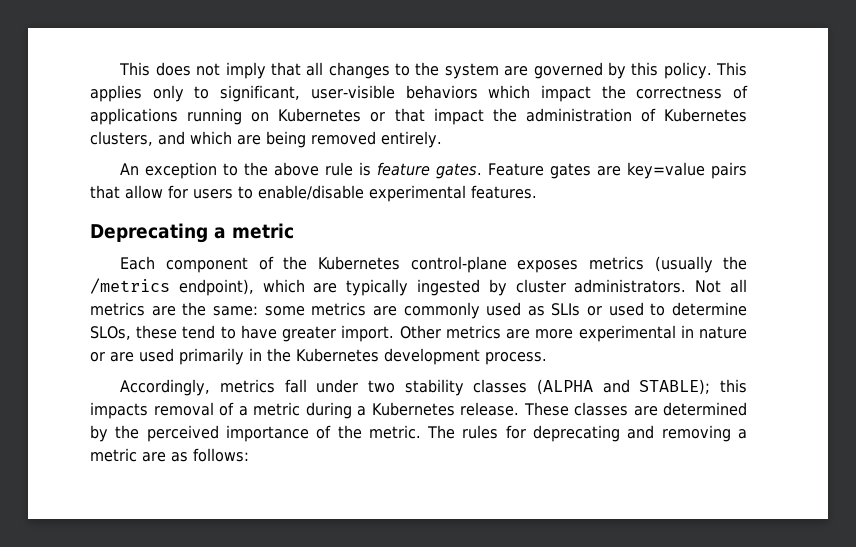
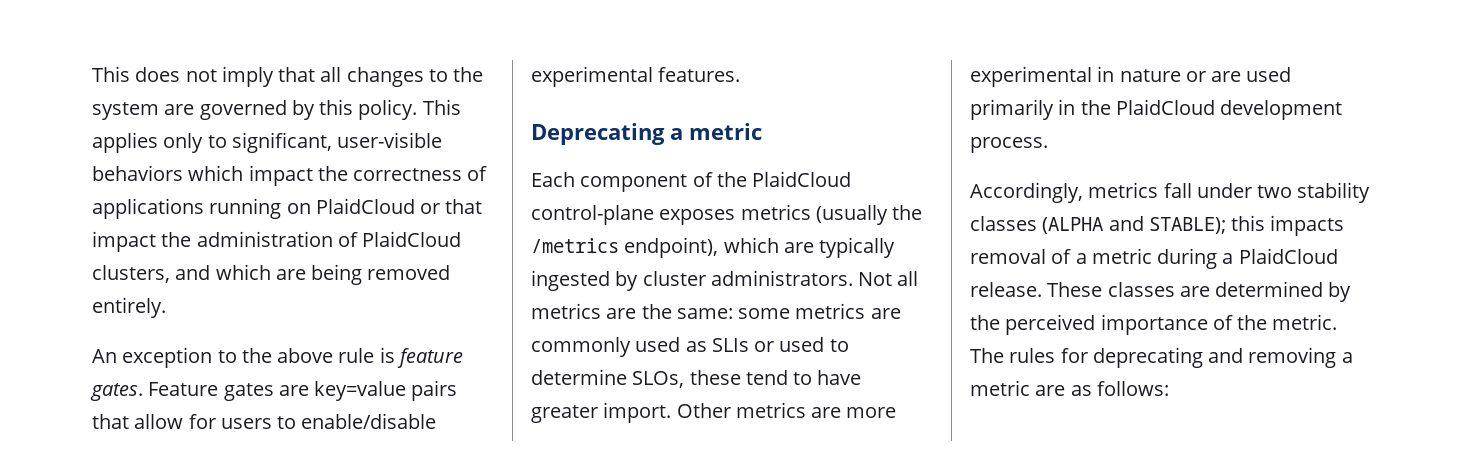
- This applies only to significant, user-visible behaviors which impact the correctness of applications running on Kubernetes or that impact the administration of Kubernetes clusters, and which are being removed entirely.
+ This applies only to significant, user-visible behaviors which impact the correctness of applications running on PlaidCloud or that impact the administration of PlaidCloud clusters, and which are being removed entirely.
- Each component of the Kubernetes control-plane exposes metrics (usually the /metrics endpoint), which are typically ingested by cluster administrators.
+ Each component of the PlaidCloud control-plane exposes metrics (usually the /metrics endpoint), which are typically ingested by cluster administrators.
- Other metrics are more experimental in nature or are used primarily in the Kubernetes development process.
+ Other metrics are more experimental in nature or are used primarily in the PlaidCloud development process.
- Accordingly, metrics fall under two stability classes (ALPHA and STABLE); this impacts removal of a metric during a Kubernetes release.
+ Accordingly, metrics fall under two stability classes (ALPHA and STABLE); this impacts removal of a metric during a PlaidCloud release.

